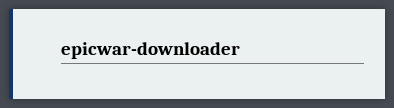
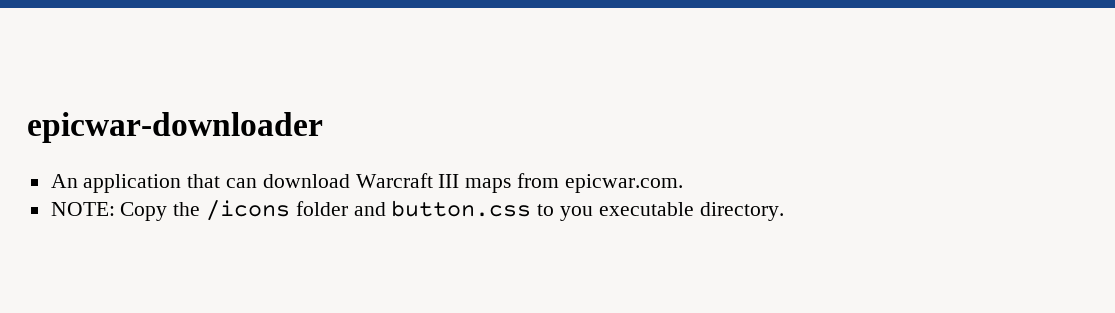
+ An application that can download Warcraft III maps from epicwar.com.
+ NOTE: Copy the /icons folder and button.css to you executable directory.

